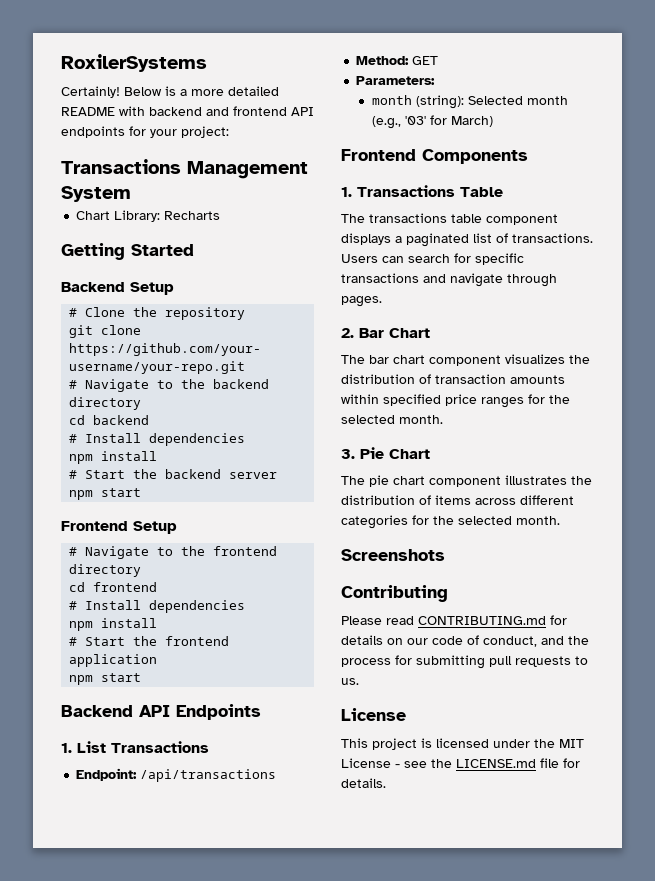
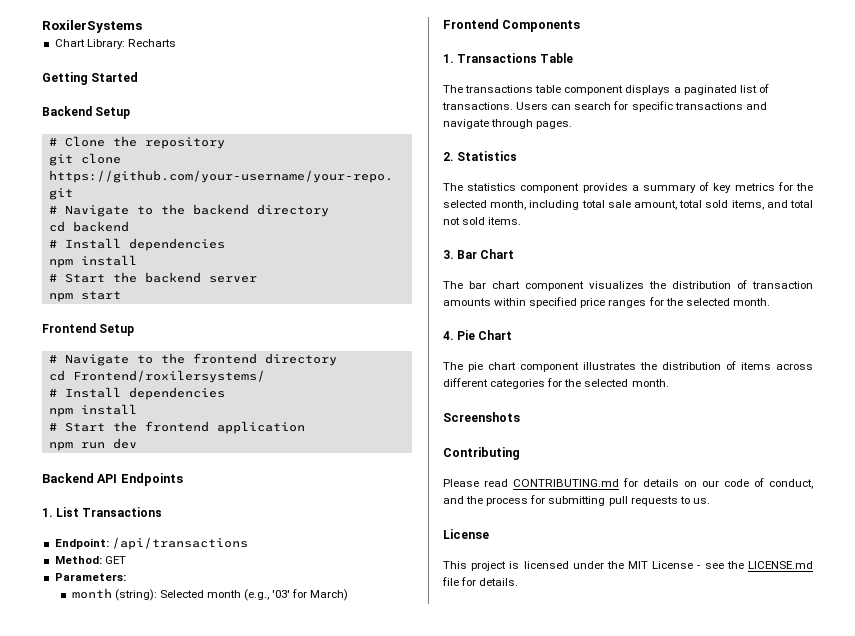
- Certainly! Below is a more detailed README with backend and frontend API endpoints for your project:
- Transactions Management System
- cd frontend
+ cd Frontend/roxilersystems/
  # Start the frontend application
- npm start
+ npm run dev
- 2. Bar Chart
+ 2. Statistics
+ The statistics component provides a summary of key metrics for the selected month, including total sale amount, total sold items, and total not sold items.
+ 3. Bar Chart
- 3. Pie Chart
+ 4. Pie Chart

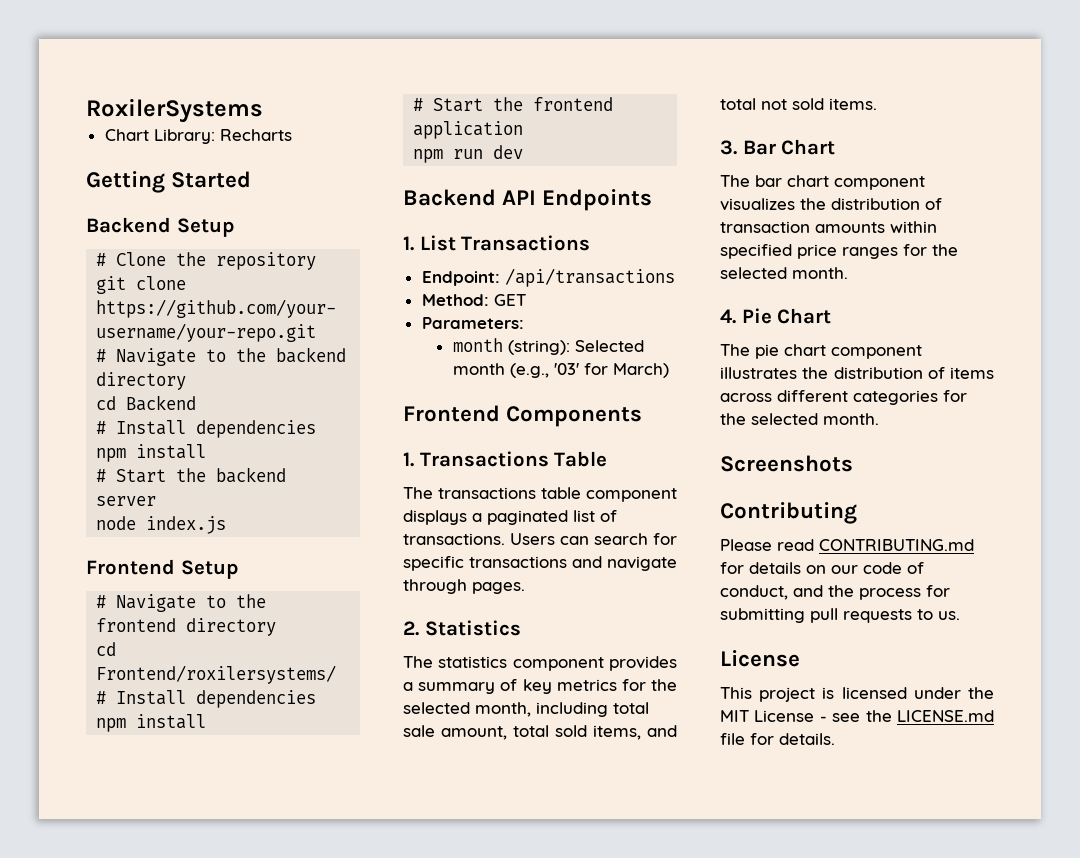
- cd backend
+ cd Backend
- npm start
+ node index.js

